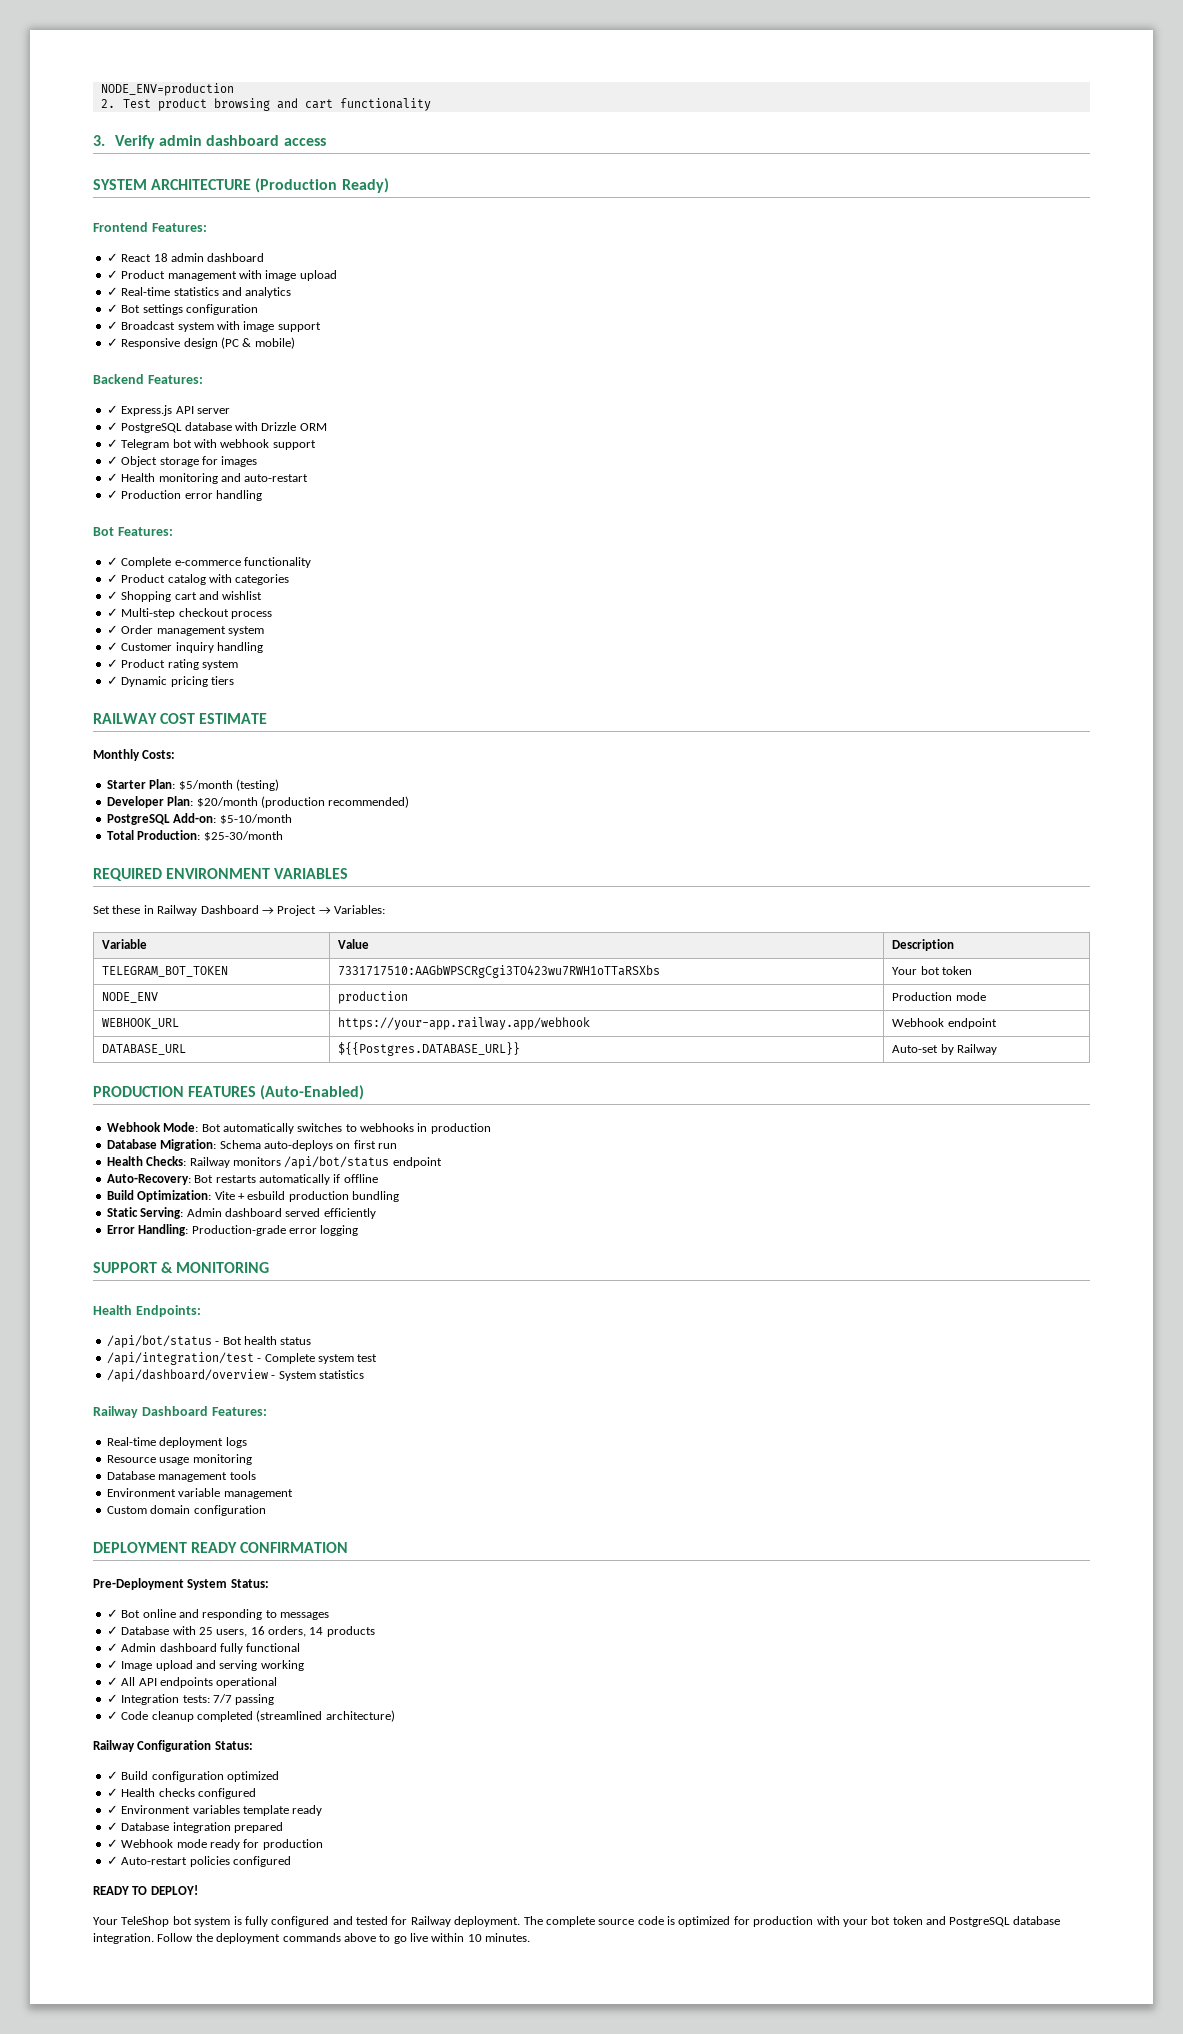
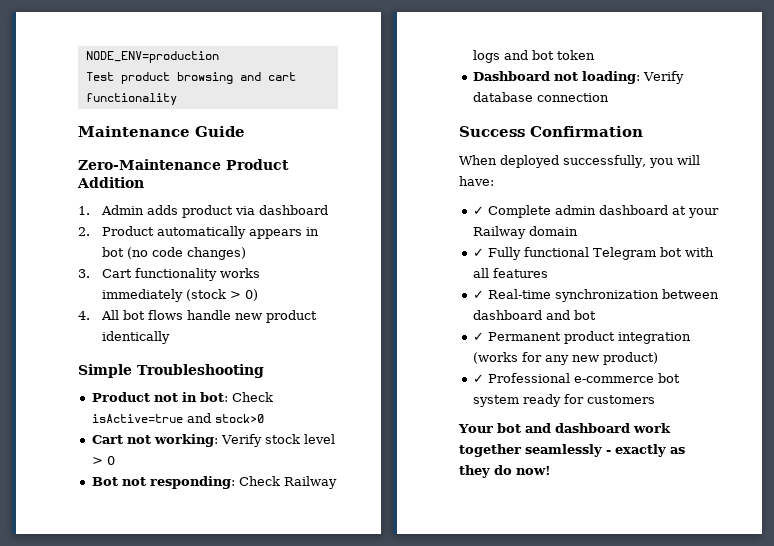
- 2. Test product browsing and cart functionality
+ Test product browsing and cart functionality
- 3. Verify admin dashboard access
- SYSTEM ARCHITECTURE (Production Ready)
- Frontend Features:
- ✓ React 18 admin dashboard
- ✓ Product management with image upload
- ✓ Real-time statistics and analytics
- ✓ Bot settings configuration
- ✓ Broadcast system with image support
- ✓ Responsive design (PC & mobile)
- Backend Features:
- ✓ Express.js API server
- ✓ PostgreSQL database with Drizzle ORM
- ✓ Telegram bot with webhook support
- ✓ Object storage for images
- ✓ Health monitoring and auto-restart
- ✓ Production error handling
- Bot Features:
- ✓ Complete e-commerce functionality
- ✓ Product catalog with categories
- ✓ Shopping cart and wishlist
- ✓ Multi-step checkout process
- ✓ Order management system
- ✓ Customer inquiry handling
- ✓ Product rating system
- ✓ Dynamic pricing tiers
- RAILWAY COST ESTIMATE
- Monthly Costs:
- Starter Plan: $5/month (testing)
- Developer Plan: $20/month (production recommended)
- PostgreSQL Add-on: $5-10/month
- Total Production: $25-30/month
- REQUIRED ENVIRONMENT VARIABLES
- Set these in Railway Dashboard → Project → Variables:
- Variable | Value | Description
- TELEGRAM_BOT_TOKEN | 7331717510:AAGbWPSCRgCgi3TO423wu7RWH1oTTaRSXbs | Your bot token
- NODE_ENV | production | Production mode
- WEBHOOK_URL | https://your-app.railway.app/webhook | Webhook endpoint
- DATABASE_URL | ${{Postgres.DATABASE_URL}} | Auto-set by Railway
- PRODUCTION FEATURES (Auto-Enabled)
- Webhook Mode: Bot automatically switches to webhooks in production
- Database Migration: Schema auto-deploys on first run
- Health Checks: Railway monitors /api/bot/status endpoint
- Auto-Recovery: Bot restarts automatically if offline
- Build Optimization: Vite + esbuild production bundling
- Static Serving: Admin dashboard served efficiently
- Error Handling: Production-grade error logging
- SUPPORT & MONITORING
- Health Endpoints:
- /api/bot/status - Bot health status
- /api/integration/test - Complete system test
- /api/dashboard/overview - System statistics
- Railway Dashboard Features:
- Real-time deployment logs
- Resource usage monitoring
- Database management tools
- Environment variable management
- Custom domain configuration
- DEPLOYMENT READY CONFIRMATION
- Pre-Deployment System Status:
- ✓ Bot online and responding to messages
- ✓ Database with 25 users, 16 orders, 14 products
- ✓ Admin dashboard fully functional
- ✓ Image upload and serving working
- ✓ All API endpoints operational
- ✓ Integration tests: 7/7 passing
- ✓ Code cleanup completed (streamlined architecture)
- Railway Configuration Status:
- ✓ Build configuration optimized
- ✓ Health checks configured
- ✓ Environment variables template ready
- ✓ Database integration prepared
- ✓ Webhook mode ready for production
- ✓ Auto-restart policies configured
- READY TO DEPLOY!
- Your TeleShop bot system is fully configured and tested for Railway deployment. The complete source code is optimized for production with your bot token and PostgreSQL database integration. Follow the deployment commands above to go live within 10 minutes.
+ Maintenance Guide
+ Zero-Maintenance Product Addition
+ 1. Admin adds product via dashboard
+ 2. Product automatically appears in bot (no code changes)
+ 3. Cart functionality works immediately (stock > 0)
+ 4. All bot flows handle new product identically
+ Simple Troubleshooting
+ Product not in bot: Check isActive=true and stock>0
+ Cart not working: Verify stock level > 0
+ Bot not responding: Check Railway logs and bot token
+ Dashboard not loading: Verify database connection
+ Success Confirmation
+ When deployed successfully, you will have:
+ ✓ Complete admin dashboard at your Railway domain
+ ✓ Fully functional Telegram bot with all features
+ ✓ Real-time synchronization between dashboard and bot
+ ✓ Permanent product integration (works for any new product)
+ ✓ Professional e-commerce bot system ready for customers
+ Your bot and dashboard work together seamlessly - exactly as they do now!

